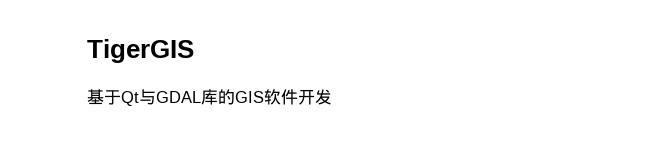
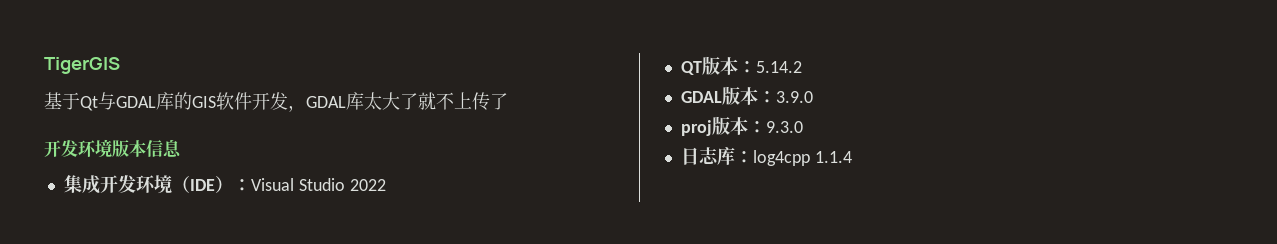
- 基于Qt与GDAL库的GIS软件开发
+ 基于Qt与GDAL库的GIS软件开发，GDAL库太大了就不上传了
+ 开发环境版本信息
+ 集成开发环境（IDE）：Visual Studio 2022
+ QT版本：5.14.2
+ GDAL版本：3.9.0
+ proj版本：9.3.0
+ 日志库：log4cpp 1.1.4

